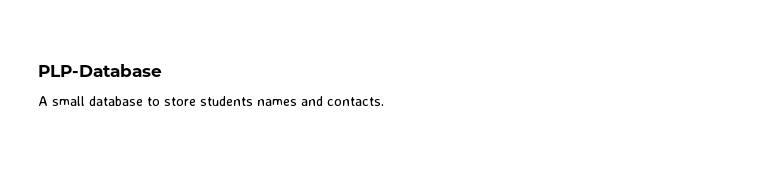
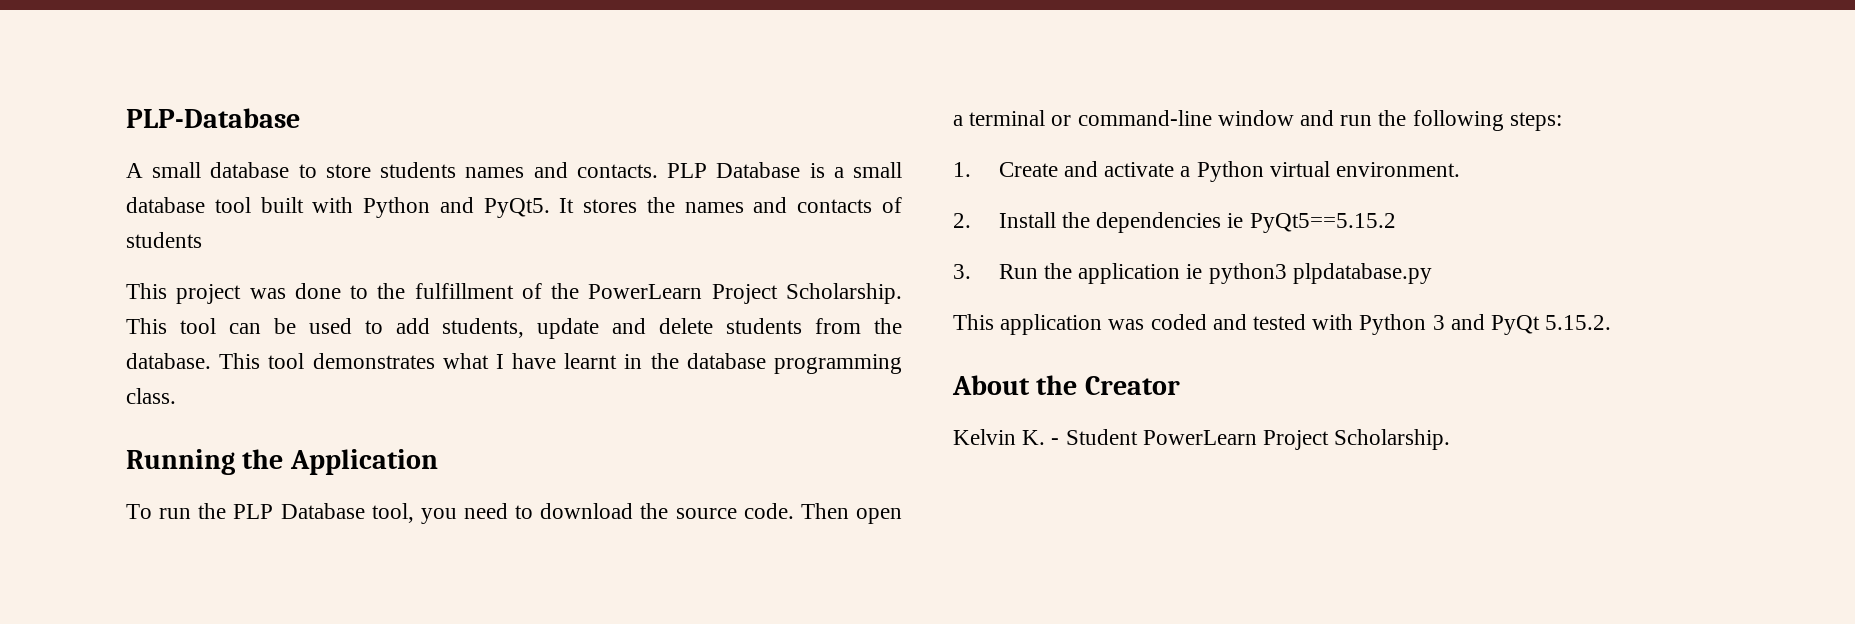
+ PLP Database is a small database tool built with Python and PyQt5. It stores the names and contacts of students
+ This project was done to the fulfillment of the PowerLearn Project Scholarship. This tool can be used to add students, update and delete students from the database. This tool demonstrates what I have learnt in the database programming class.
+ Running the Application
+ To run the PLP Database tool, you need to download the source code. Then open a terminal or command-line window and run the following steps:
+ 1. Create and activate a Python virtual environment.
+ 2. Install the dependencies ie PyQt5==5.15.2
+ 3. Run the application ie python3 plpdatabase.py
+ This application was coded and tested with Python 3 and PyQt 5.15.2.
+ About the Creator
+ Kelvin K. - Student PowerLearn Project Scholarship.

